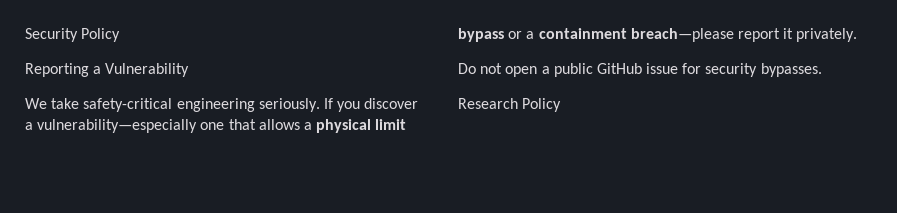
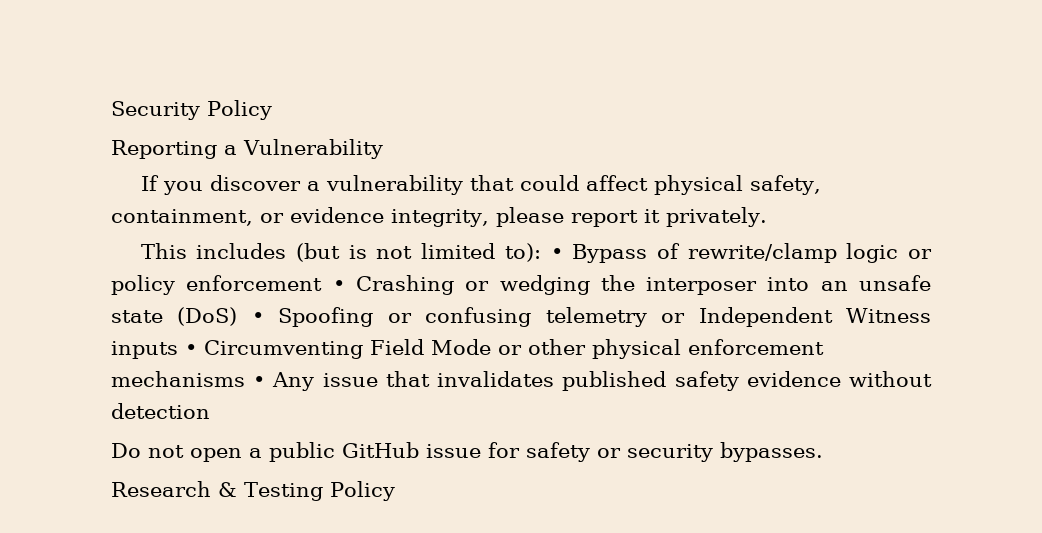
- We take safety-critical engineering seriously. If you discover a vulnerability—especially one that allows a physical limit bypass or a containment breach—please report it privately.
+ If you discover a vulnerability that could affect physical safety, containment, or evidence integrity, please report it privately.
+ This includes (but is not limited to): • Bypass of rewrite/clamp logic or policy enforcement • Crashing or wedging the interposer into an unsafe state (DoS) • Spoofing or confusing telemetry or Independent Witness inputs • Circumventing Field Mode or other physical enforcement mechanisms • Any issue that invalidates published safety evidence without detection
- Do not open a public GitHub issue for security bypasses.
+ Do not open a public GitHub issue for safety or security bypasses.
- Research Policy
+ Research & Testing Policy

